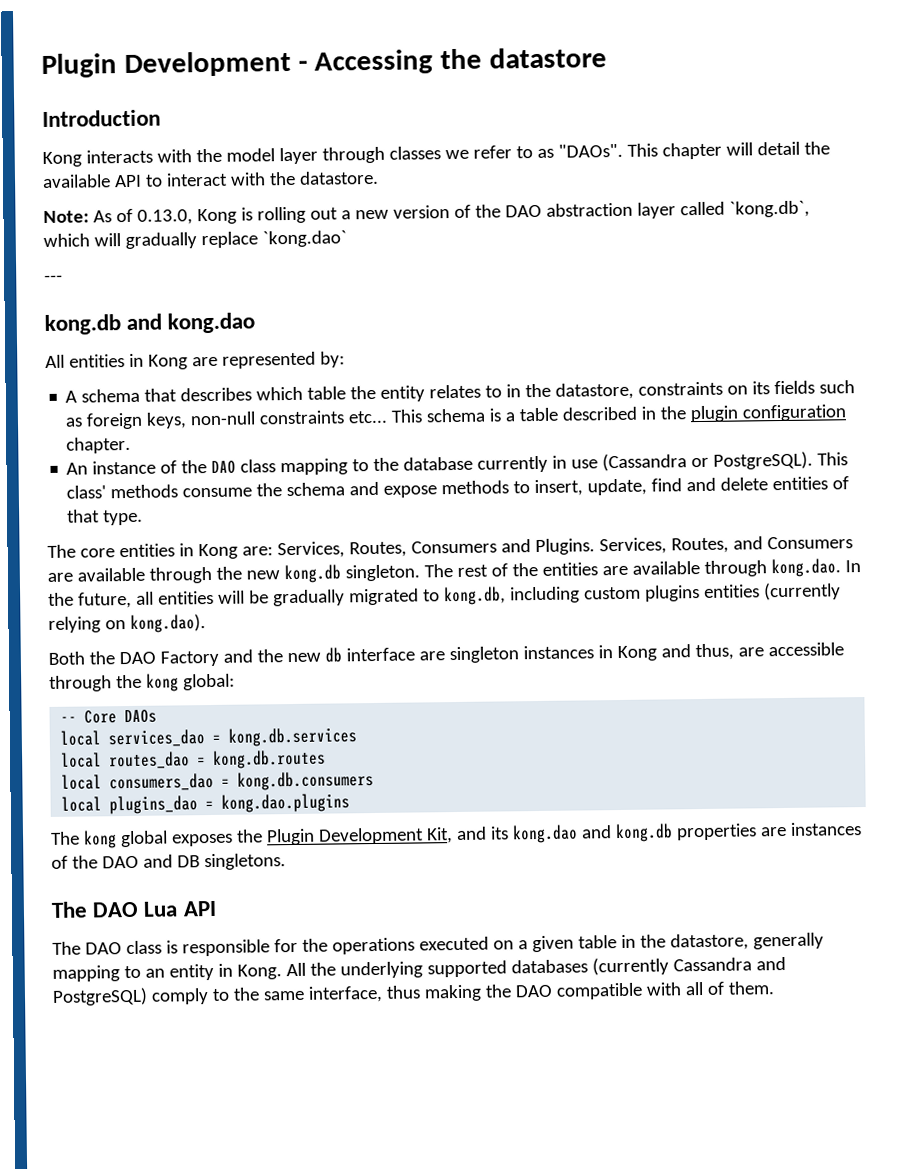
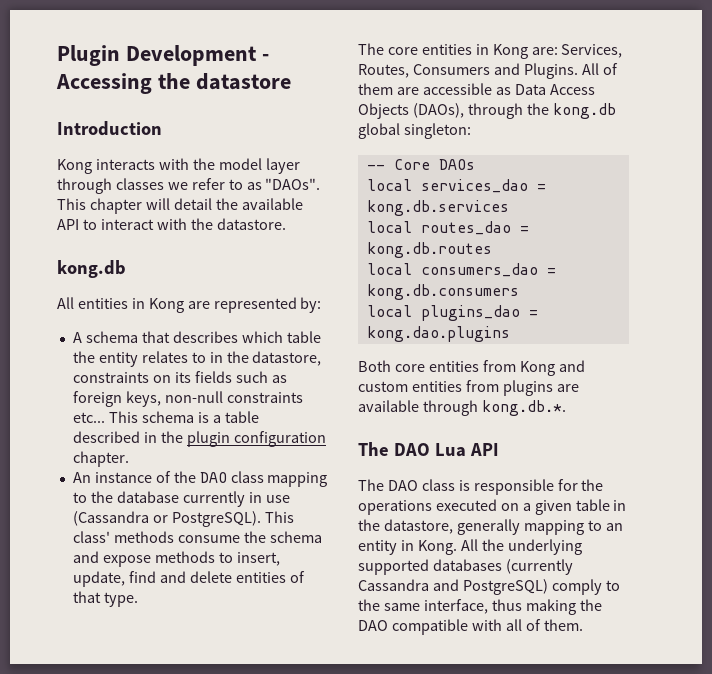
  This chapter will detail the available API to interact with the datastore.
- Note: As of 0.13.0, Kong is rolling out a new version of the DAO abstraction layer called `kong.db`, which will gradually replace `kong.dao`
- ---
- kong.db and kong.dao
+ kong.db
- Services, Routes, and Consumers are available through the new kong.db singleton. The rest of the entities are available through kong.dao. In the future, all entities will be gradually migrated to kong.db, including custom plugins entities (currently relying on kong.dao).
- Both the DAO Factory and the new db interface are singleton instances in Kong and thus, are accessible through the kong global:
+ All of them are accessible as Data Access Objects (DAOs), through the kong.db global singleton:
- The kong global exposes the Plugin Development Kit, and its kong.dao and kong.db properties are instances of the DAO and DB singletons.
+ Both core entities from Kong and custom entities from plugins are available through kong.db.*.

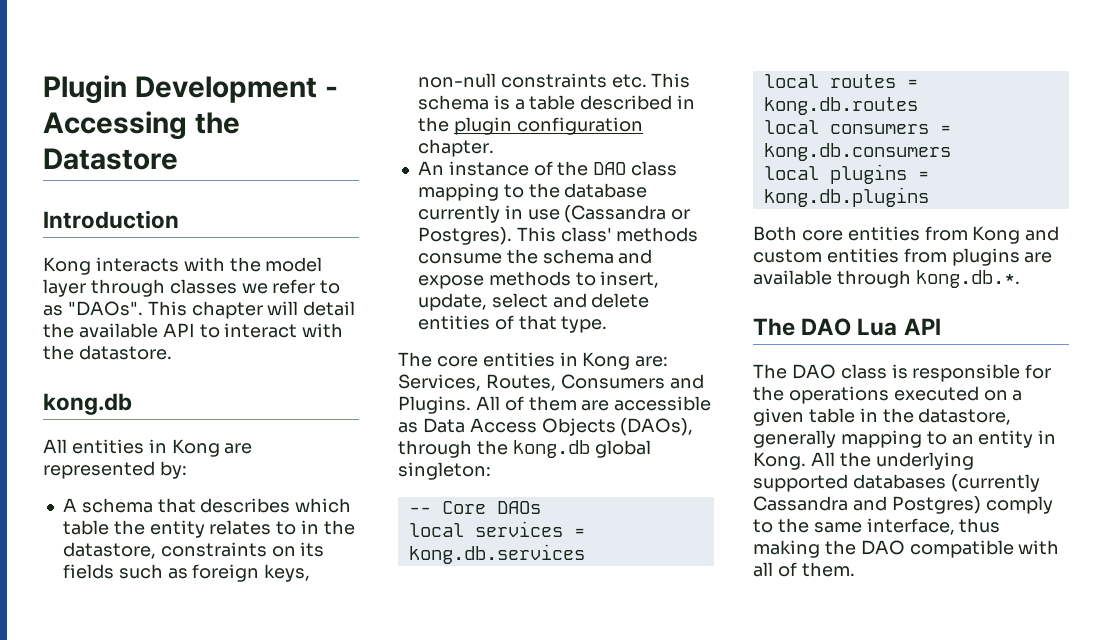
- Plugin Development - Accessing the datastore
+ Plugin Development - Accessing the Datastore
- A schema that describes which table the entity relates to in the datastore, constraints on its fields such as foreign keys, non-null constraints etc... This schema is a table described in the plugin configuration chapter.
+ A schema that describes which table the entity relates to in the datastore, constraints on its fields such as foreign keys, non-null constraints etc. This schema is a table described in the plugin configuration chapter.
- An instance of the DAO class mapping to the database currently in use (Cassandra or PostgreSQL).
+ An instance of the DAO class mapping to the database currently in use (Cassandra or Postgres).
- This class' methods consume the schema and expose methods to insert, update, find and delete entities of that type.
+ This class' methods consume the schema and expose methods to insert, update, select and delete entities of that type.
- local services_dao = kong.db.services
+ local services = kong.db.services
- local routes_dao = kong.db.routes
+ local routes = kong.db.routes
- local consumers_dao = kong.db.consumers
+ local consumers = kong.db.consumers
- local plugins_dao = kong.dao.plugins
+ local plugins = kong.db.plugins
- All the underlying supported databases (currently Cassandra and PostgreSQL) comply to the same interface, thus making the DAO compatible with all of them.
+ All the underlying supported databases (currently Cassandra and Postgres) comply to the same interface, thus making the DAO compatible with all of them.

